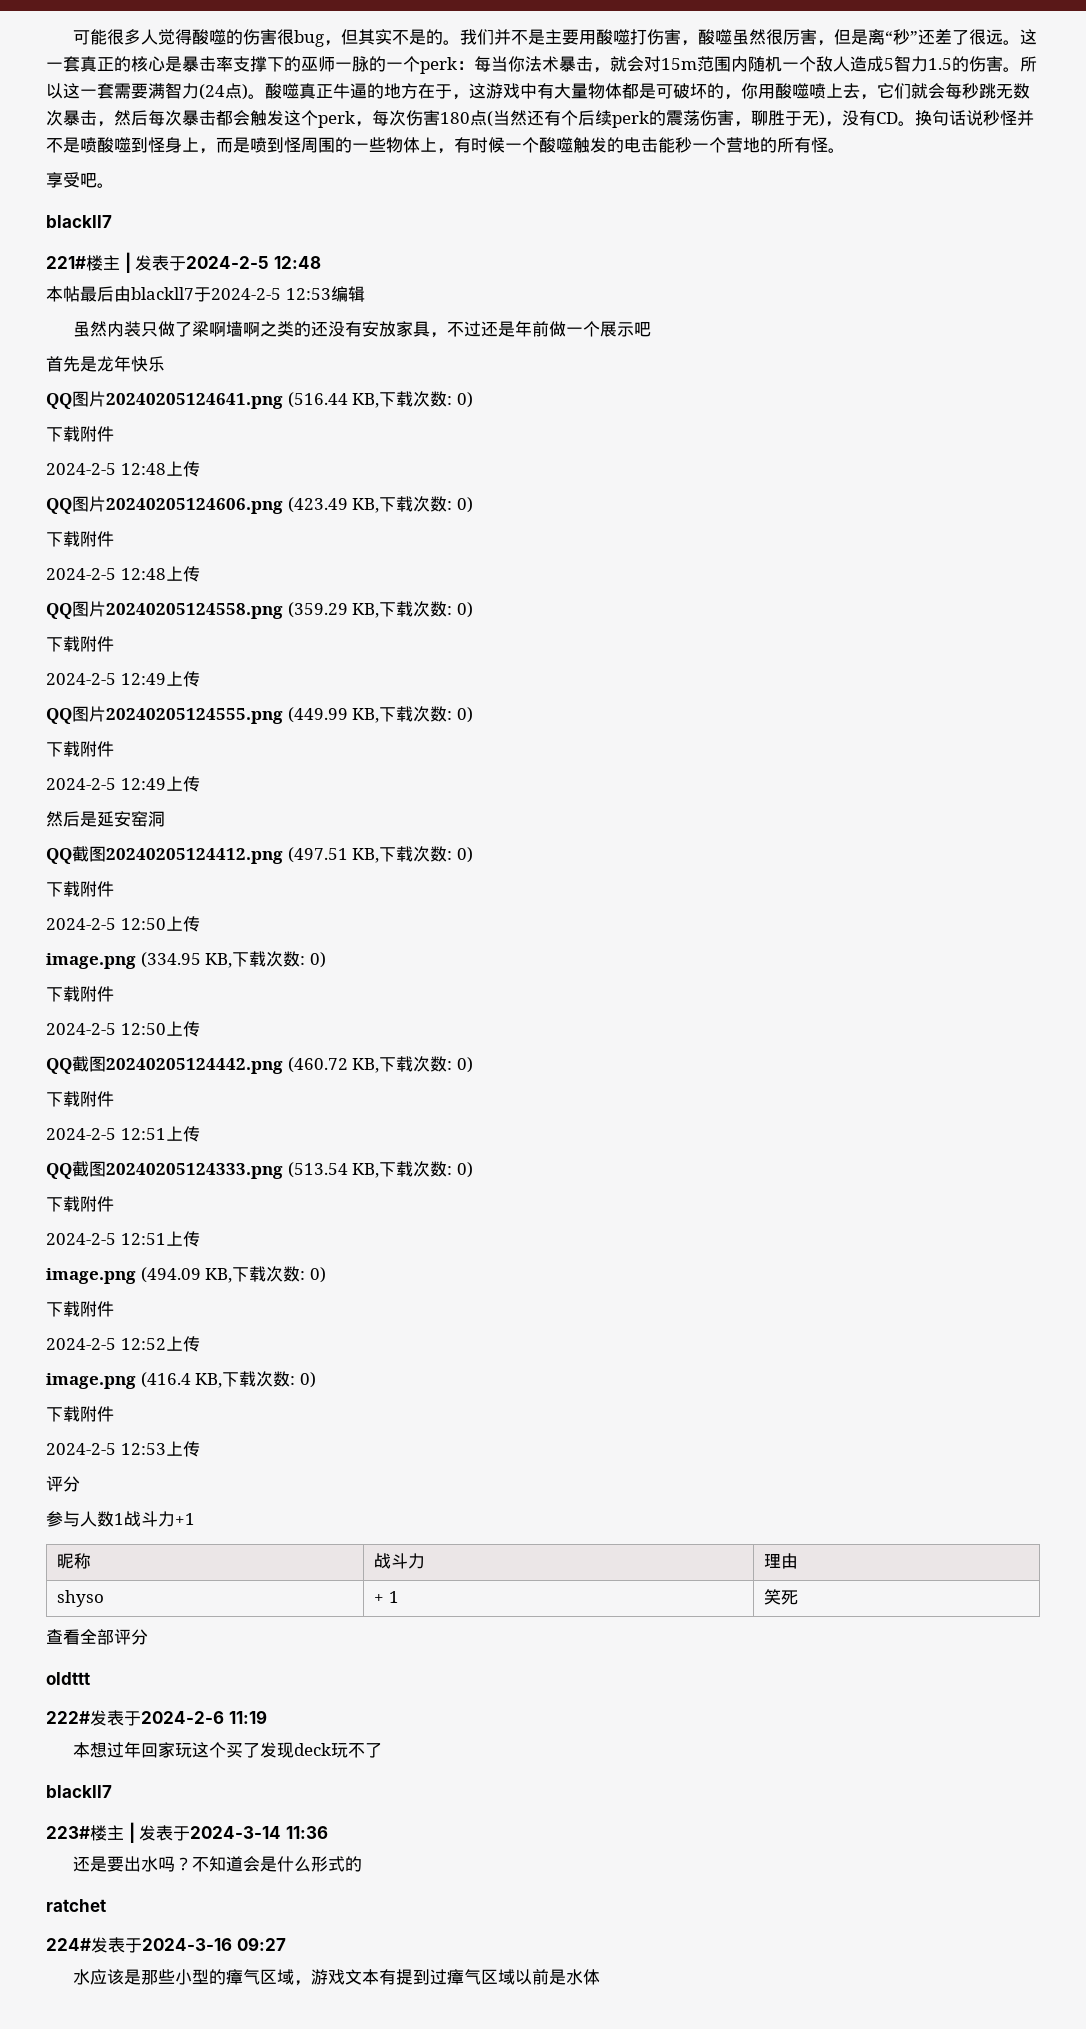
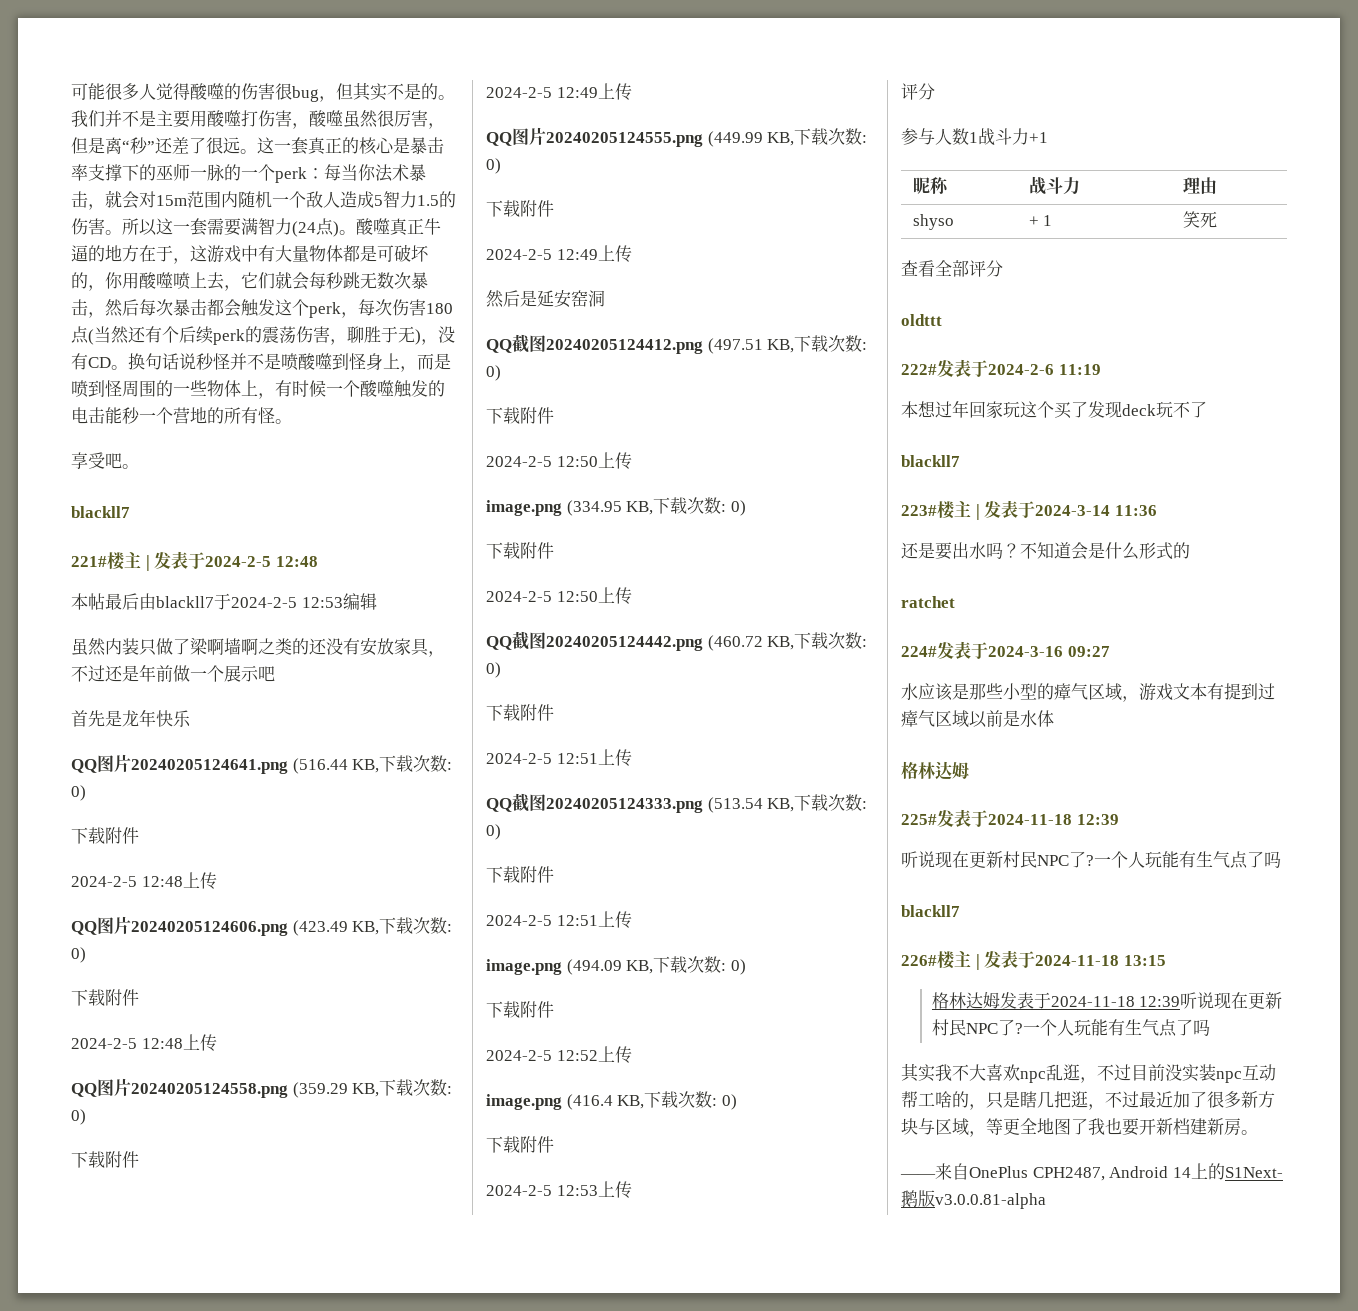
  水应该是那些小型的瘴气区域，游戏文本有提到过瘴气区域以前是水体
+ 格林达姆
+ 225#发表于2024-11-18 12:39
+ 听说现在更新村民NPC了?一个人玩能有生气点了吗
+ blackll7
+ 226#楼主 | 发表于2024-11-18 13:15
+ 格林达姆发表于2024-11-18 12:39听说现在更新村民NPC了?一个人玩能有生气点了吗
+ 其实我不大喜欢npc乱逛，不过目前没实装npc互动帮工啥的，只是瞎几把逛，不过最近加了很多新方块与区域，等更全地图了我也要开新档建新房。
+ ——来自OnePlus CPH2487, Android 14上的S1Next-鹅版v3.0.0.81-alpha

